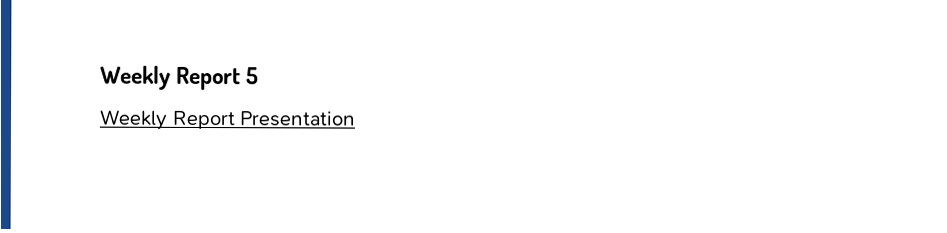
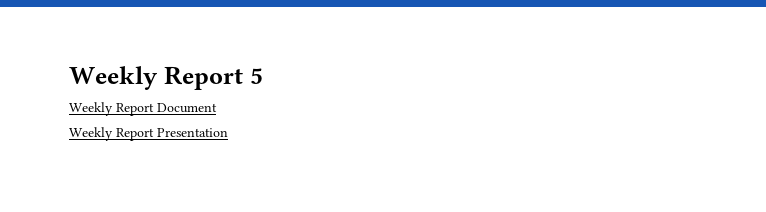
+ Weekly Report Document

